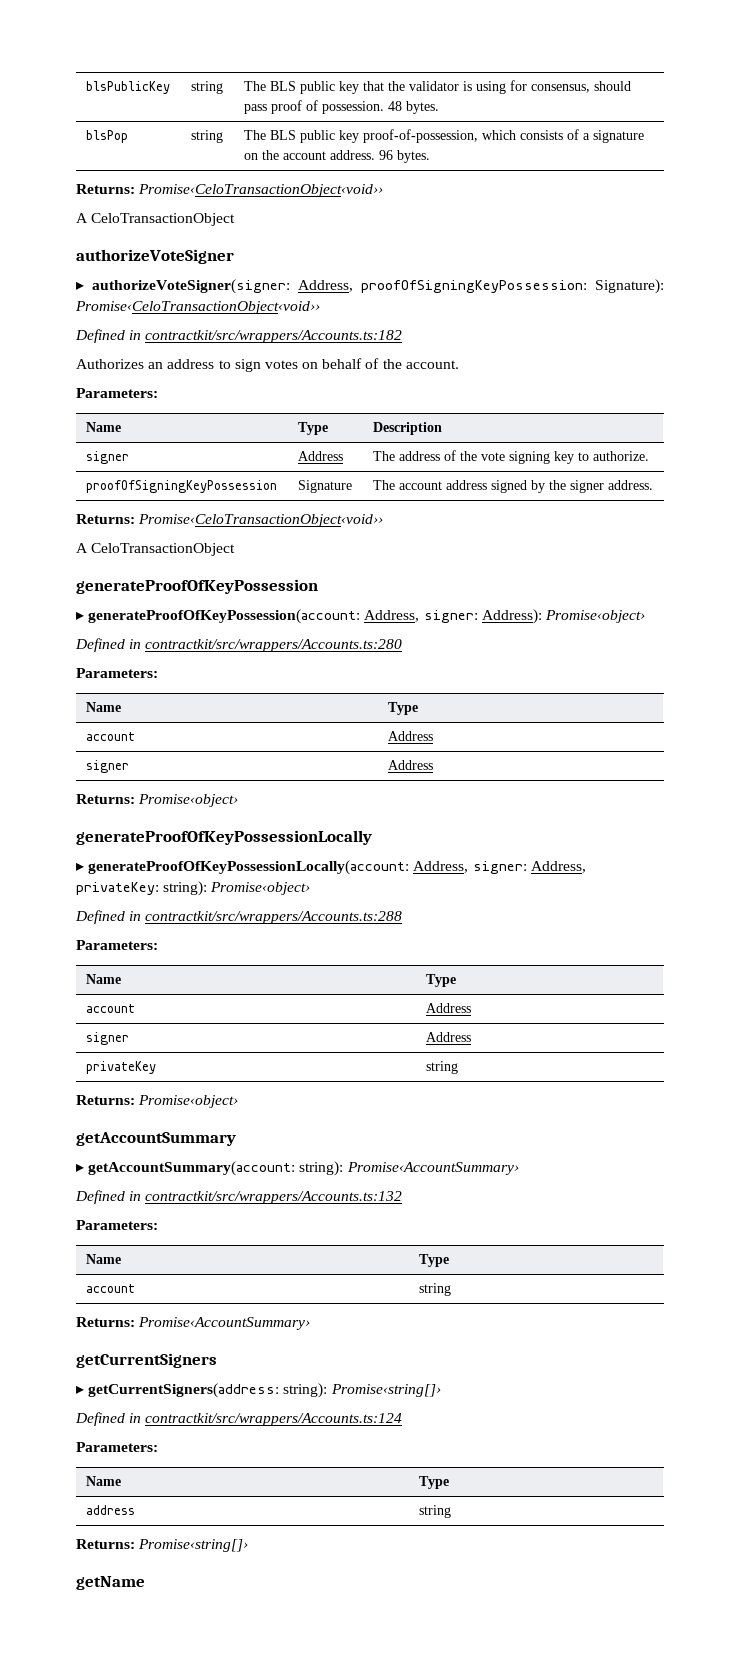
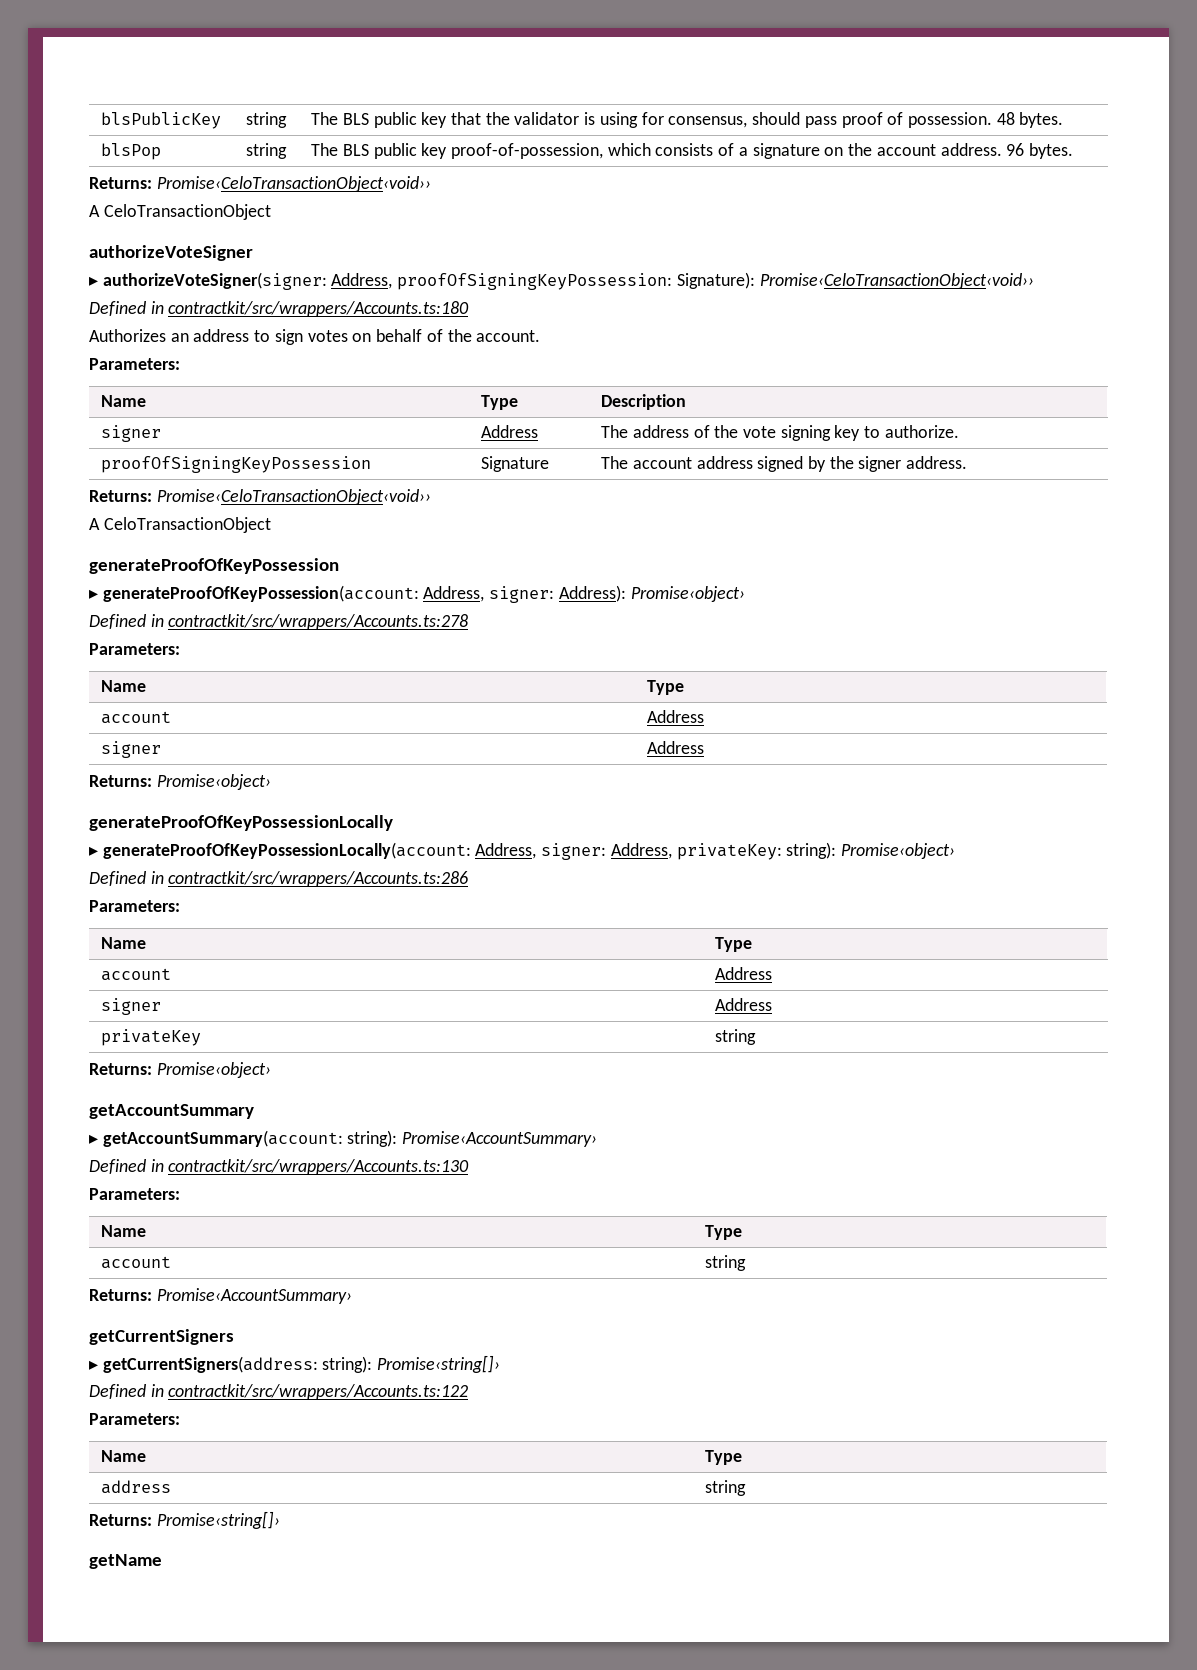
- Defined in contractkit/src/wrappers/Accounts.ts:182
+ Defined in contractkit/src/wrappers/Accounts.ts:180
- Defined in contractkit/src/wrappers/Accounts.ts:280
+ Defined in contractkit/src/wrappers/Accounts.ts:278
- Defined in contractkit/src/wrappers/Accounts.ts:288
+ Defined in contractkit/src/wrappers/Accounts.ts:286
- Defined in contractkit/src/wrappers/Accounts.ts:132
+ Defined in contractkit/src/wrappers/Accounts.ts:130
- Defined in contractkit/src/wrappers/Accounts.ts:124
+ Defined in contractkit/src/wrappers/Accounts.ts:122

